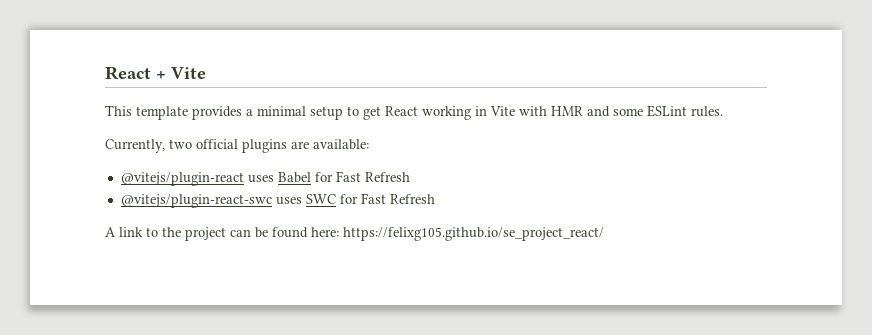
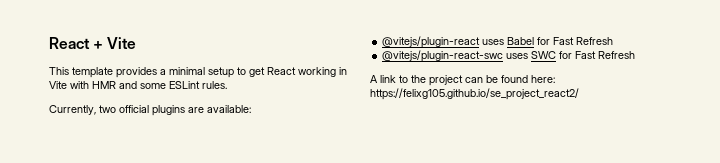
- A link to the project can be found here: https://felixg105.github.io/se_project_react/
+ A link to the project can be found here: https://felixg105.github.io/se_project_react2/

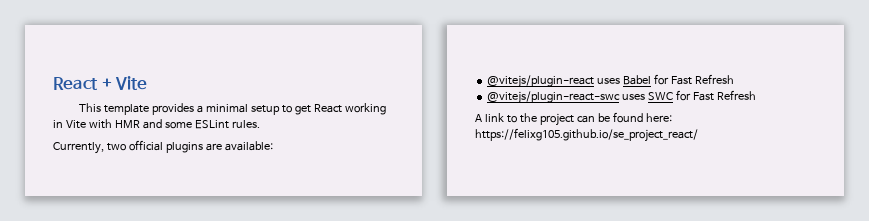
- A link to the project can be found here: https://felixg105.github.io/se_project_react2/
+ A link to the project can be found here: https://felixg105.github.io/se_project_react/

